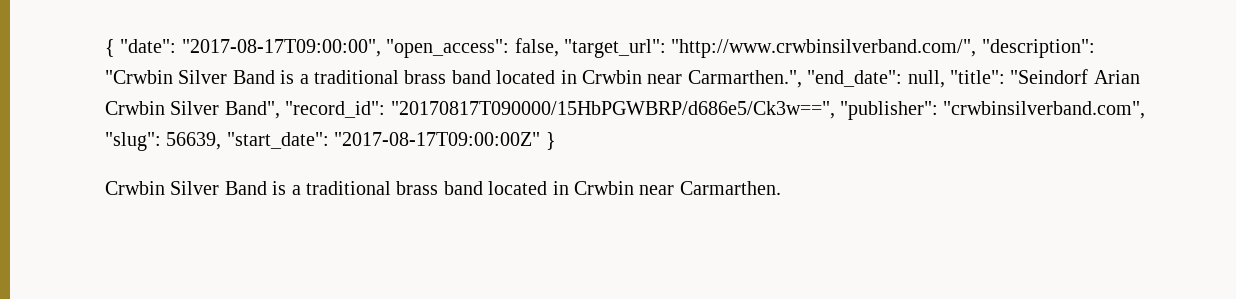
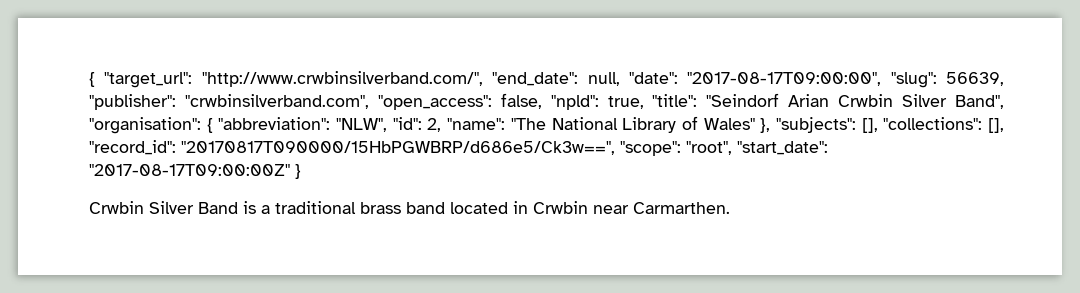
- { "date": "2017-08-17T09:00:00", "open_access": false, "target_url": "http://www.crwbinsilverband.com/", "description": "Crwbin Silver Band is a traditional brass band located in Crwbin near Carmarthen.", "end_date": null, "title": "Seindorf Arian Crwbin Silver Band", "record_id": "20170817T090000/15HbPGWBRP/d686e5/Ck3w==", "publisher": "crwbinsilverband.com", "slug": 56639, "start_date": "2017-08-17T09:00:00Z" }
+ { "target_url": "http://www.crwbinsilverband.com/", "end_date": null, "date": "2017-08-17T09:00:00", "slug": 56639, "publisher": "crwbinsilverband.com", "open_access": false, "npld": true, "title": "Seindorf Arian Crwbin Silver Band", "organisation": { "abbreviation": "NLW", "id": 2, "name": "The National Library of Wales" }, "subjects": [], "collections": [], "record_id": "20170817T090000/15HbPGWBRP/d686e5/Ck3w==", "scope": "root", "start_date": "2017-08-17T09:00:00Z" }

